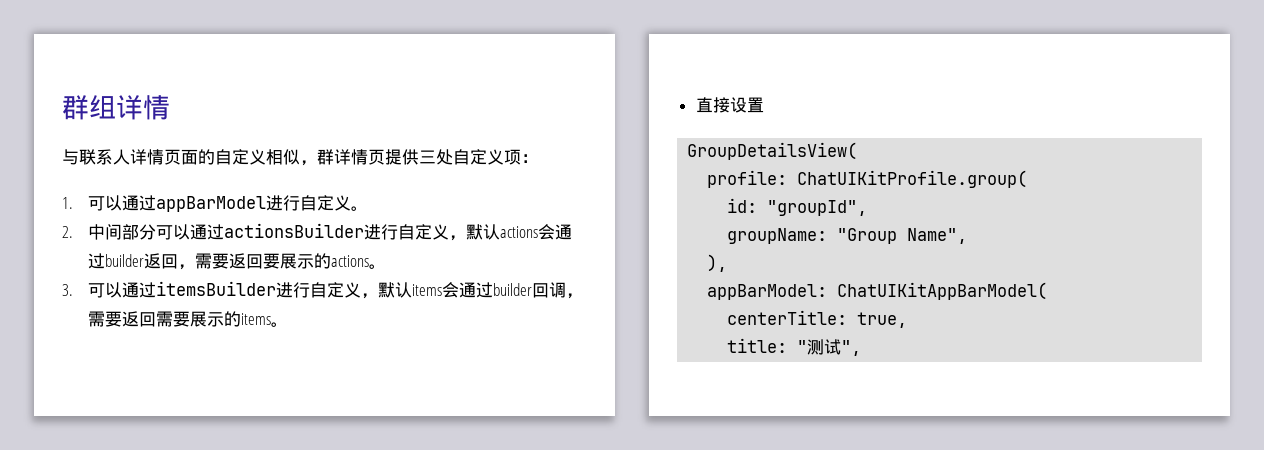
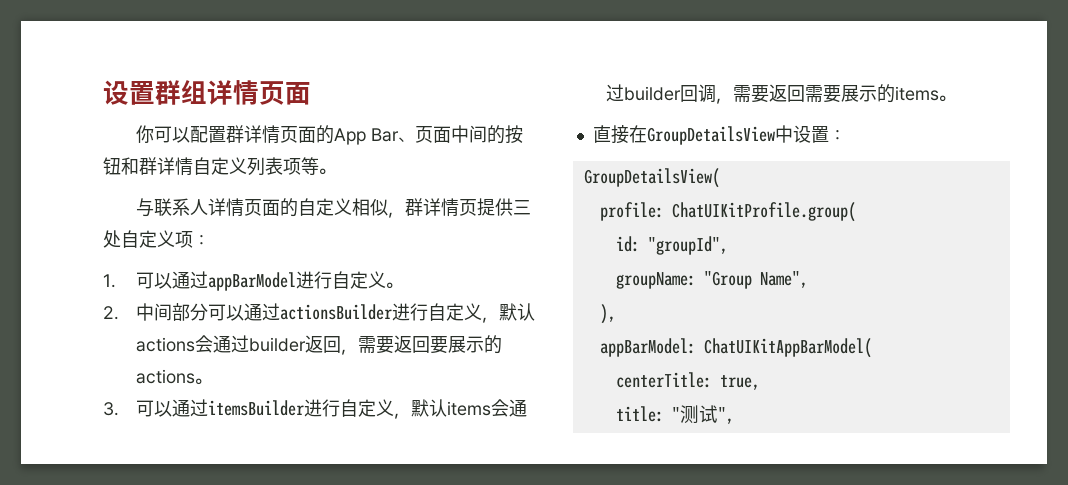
- 群组详情
+ 设置群组详情页面
+ 你可以配置群详情页面的App Bar、页面中间的按钮和群详情自定义列表项等。
- 直接设置
+ 直接在GroupDetailsView中设置：

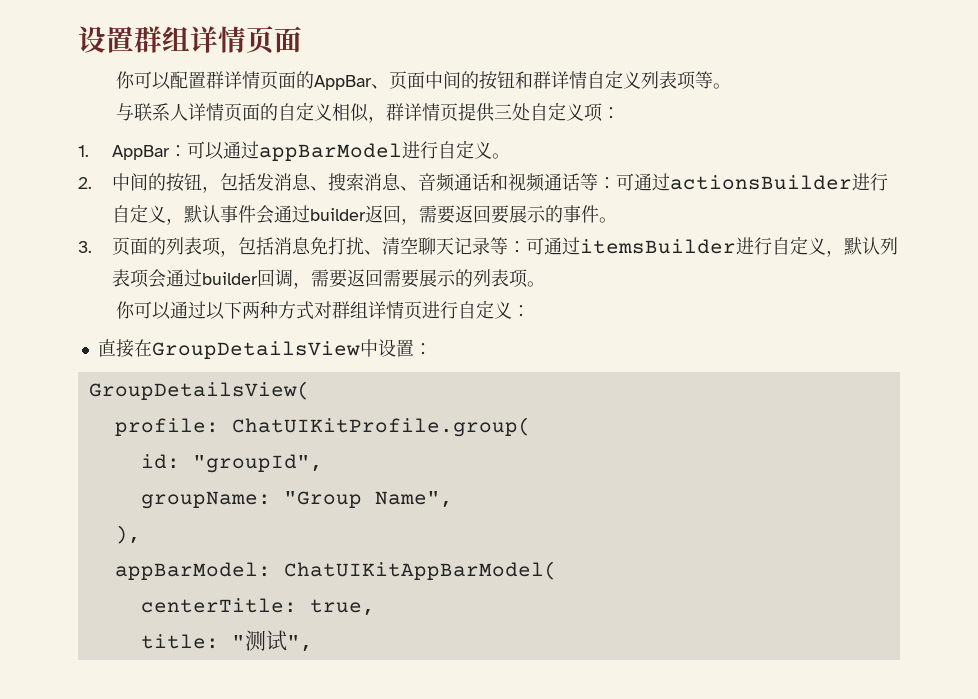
- 你可以配置群详情页面的App Bar、页面中间的按钮和群详情自定义列表项等。
+ 你可以配置群详情页面的AppBar、页面中间的按钮和群详情自定义列表项等。
- 1.可以通过appBarModel进行自定义。
+ 1. AppBar：可以通过appBarModel进行自定义。
- 2.中间部分可以通过actionsBuilder进行自定义，默认actions会通过builder返回，需要返回要展示的actions。
+ 2.中间的按钮，包括发消息、搜索消息、音频通话和视频通话等：可通过actionsBuilder进行自定义，默认事件会通过builder返回，需要返回要展示的事件。
- 3.可以通过itemsBuilder进行自定义，默认items会通过builder回调，需要返回需要展示的items。
+ 3.页面的列表项，包括消息免打扰、清空聊天记录等：可通过itemsBuilder进行自定义，默认列表项会通过builder回调，需要返回需要展示的列表项。
+ 你可以通过以下两种方式对群组详情页进行自定义：

